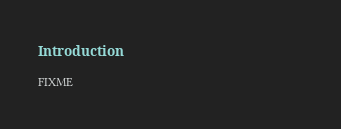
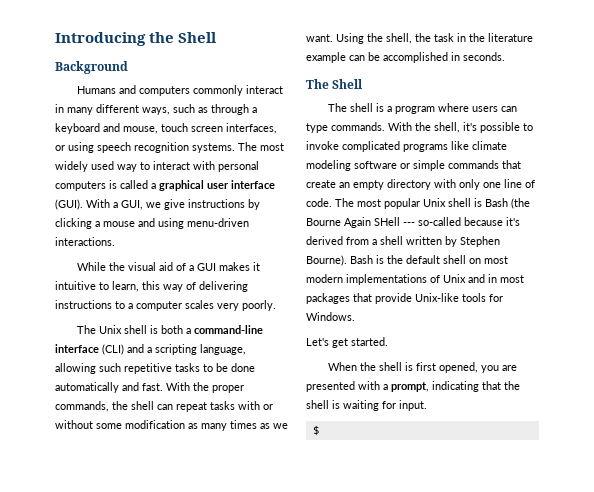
- Introduction
- FIXME
+ Introducing the Shell
+ Background
+ Humans and computers commonly interact in many different ways, such as through a keyboard and mouse, touch screen interfaces, or using speech recognition systems. The most widely used way to interact with personal computers is called a graphical user interface (GUI). With a GUI, we give instructions by clicking a mouse and using menu-driven interactions.
+ While the visual aid of a GUI makes it intuitive to learn, this way of delivering instructions to a computer scales very poorly.
+ The Unix shell is both a command-line interface (CLI) and a scripting language, allowing such repetitive tasks to be done automatically and fast. With the proper commands, the shell can repeat tasks with or without some modification as many times as we want. Using the shell, the task in the literature example can be accomplished in seconds.
+ The Shell
+ The shell is a program where users can type commands. With the shell, it's possible to invoke complicated programs like climate modeling software or simple commands that create an empty directory with only one line of code. The most popular Unix shell is Bash (the Bourne Again SHell --- so-called because it's derived from a shell written by Stephen Bourne). Bash is the default shell on most modern implementations of Unix and in most packages that provide Unix-like tools for Windows.
+ Let's get started.
+ When the shell is first opened, you are presented with a prompt, indicating that the shell is waiting for input.
+ $

